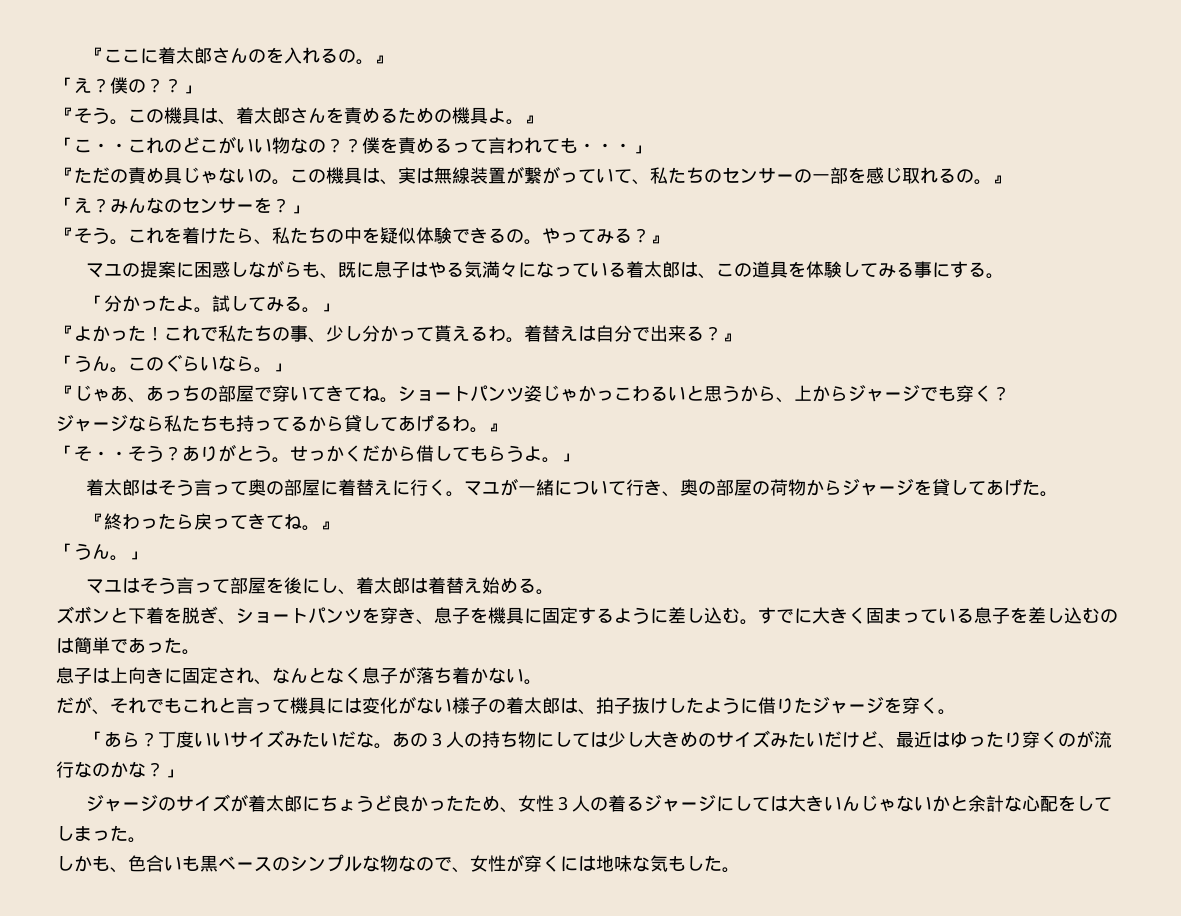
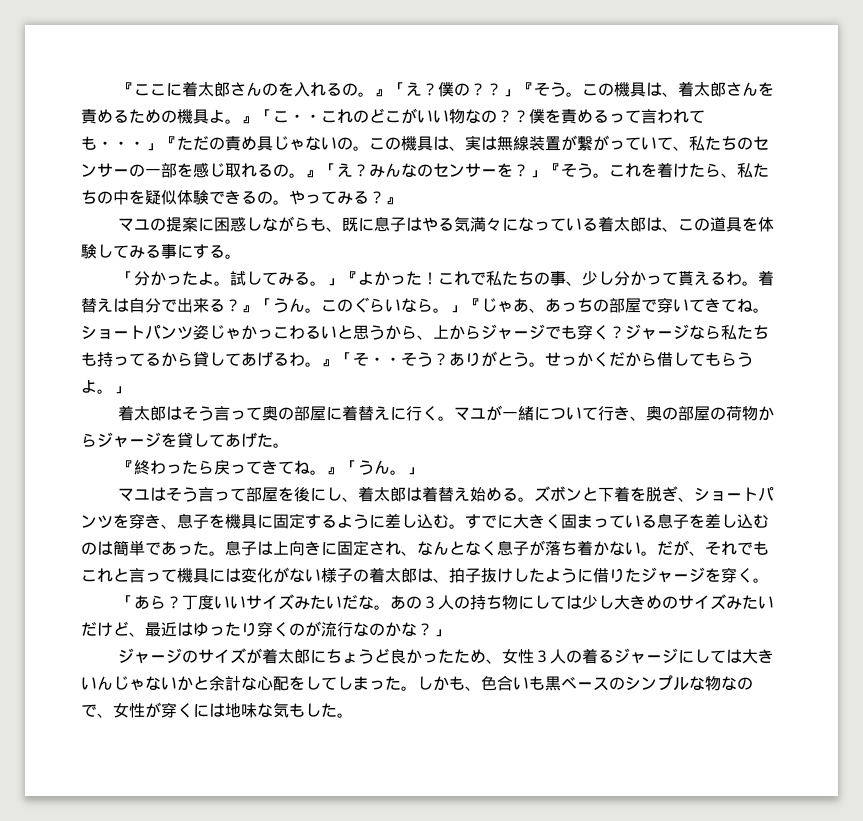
- 『ここに着太郎さんのを入れるの。』
- 「え？
+ 『ここに着太郎さんのを入れるの。』「え？
- 僕の？？」
- 『そう。
+ 僕の？？」『そう。
- この機具は、着太郎さんを責めるための機具よ。』
- 「こ・・これのどこがいい物なの？
+ この機具は、着太郎さんを責めるための機具よ。』「こ・・これのどこがいい物なの？
- 僕を責めるって言われても・・・」
- 『ただの責め具じゃないの。
+ 僕を責めるって言われても・・・」『ただの責め具じゃないの。
- この機具は、実は無線装置が繋がっていて、私たちのセンサーの一部を感じ取れるの。』
- 「え？
+ この機具は、実は無線装置が繋がっていて、私たちのセンサーの一部を感じ取れるの。』「え？
- みんなのセンサーを？」
- 『そう。
+ みんなのセンサーを？」『そう。
- 試してみる。」
- 『よかった！
+ 試してみる。」『よかった！
- 着替えは自分で出来る？』
- 「うん。
+ 着替えは自分で出来る？』「うん。
- このぐらいなら。」
- 『じゃあ、あっちの部屋で穿いてきてね。
+ このぐらいなら。」『じゃあ、あっちの部屋で穿いてきてね。
- ショートパンツ姿じゃかっこわるいと思うから、上からジャージでも穿く？
- ジャージなら私たちも持ってるから貸してあげるわ。』
- 「そ・・そう？
+ ショートパンツ姿じゃかっこわるいと思うから、上からジャージでも穿く？ジャージなら私たちも持ってるから貸してあげるわ。』「そ・・そう？
- 『終わったら戻ってきてね。』
- 「うん。」
+ 『終わったら戻ってきてね。』「うん。」
- マユはそう言って部屋を後にし、着太郎は着替え始める。
- ズボンと下着を脱ぎ、ショートパンツを穿き、息子を機具に固定するように差し込む。
+ マユはそう言って部屋を後にし、着太郎は着替え始める。ズボンと下着を脱ぎ、ショートパンツを穿き、息子を機具に固定するように差し込む。
- すでに大きく固まっている息子を差し込むのは簡単であった。
- 息子は上向きに固定され、なんとなく息子が落ち着かない。
- だが、それでもこれと言って機具には変化がない様子の着太郎は、拍子抜けしたように借りたジャージを穿く。
+ すでに大きく固まっている息子を差し込むのは簡単であった。息子は上向きに固定され、なんとなく息子が落ち着かない。だが、それでもこれと言って機具には変化がない様子の着太郎は、拍子抜けしたように借りたジャージを穿く。
- ジャージのサイズが着太郎にちょうど良かったため、女性３人の着るジャージにしては大きいんじゃないかと余計な心配をしてしまった。
- しかも、色合いも黒ベースのシンプルな物なので、女性が穿くには地味な気もした。
+ ジャージのサイズが着太郎にちょうど良かったため、女性３人の着るジャージにしては大きいんじゃないかと余計な心配をしてしまった。しかも、色合いも黒ベースのシンプルな物なので、女性が穿くには地味な気もした。

